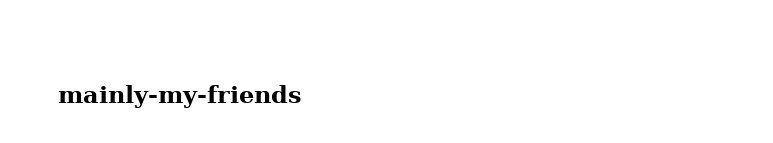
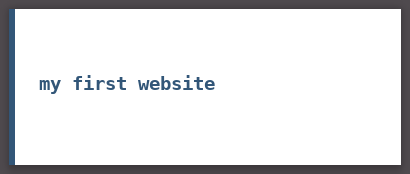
- mainly-my-friends
+ my first website

